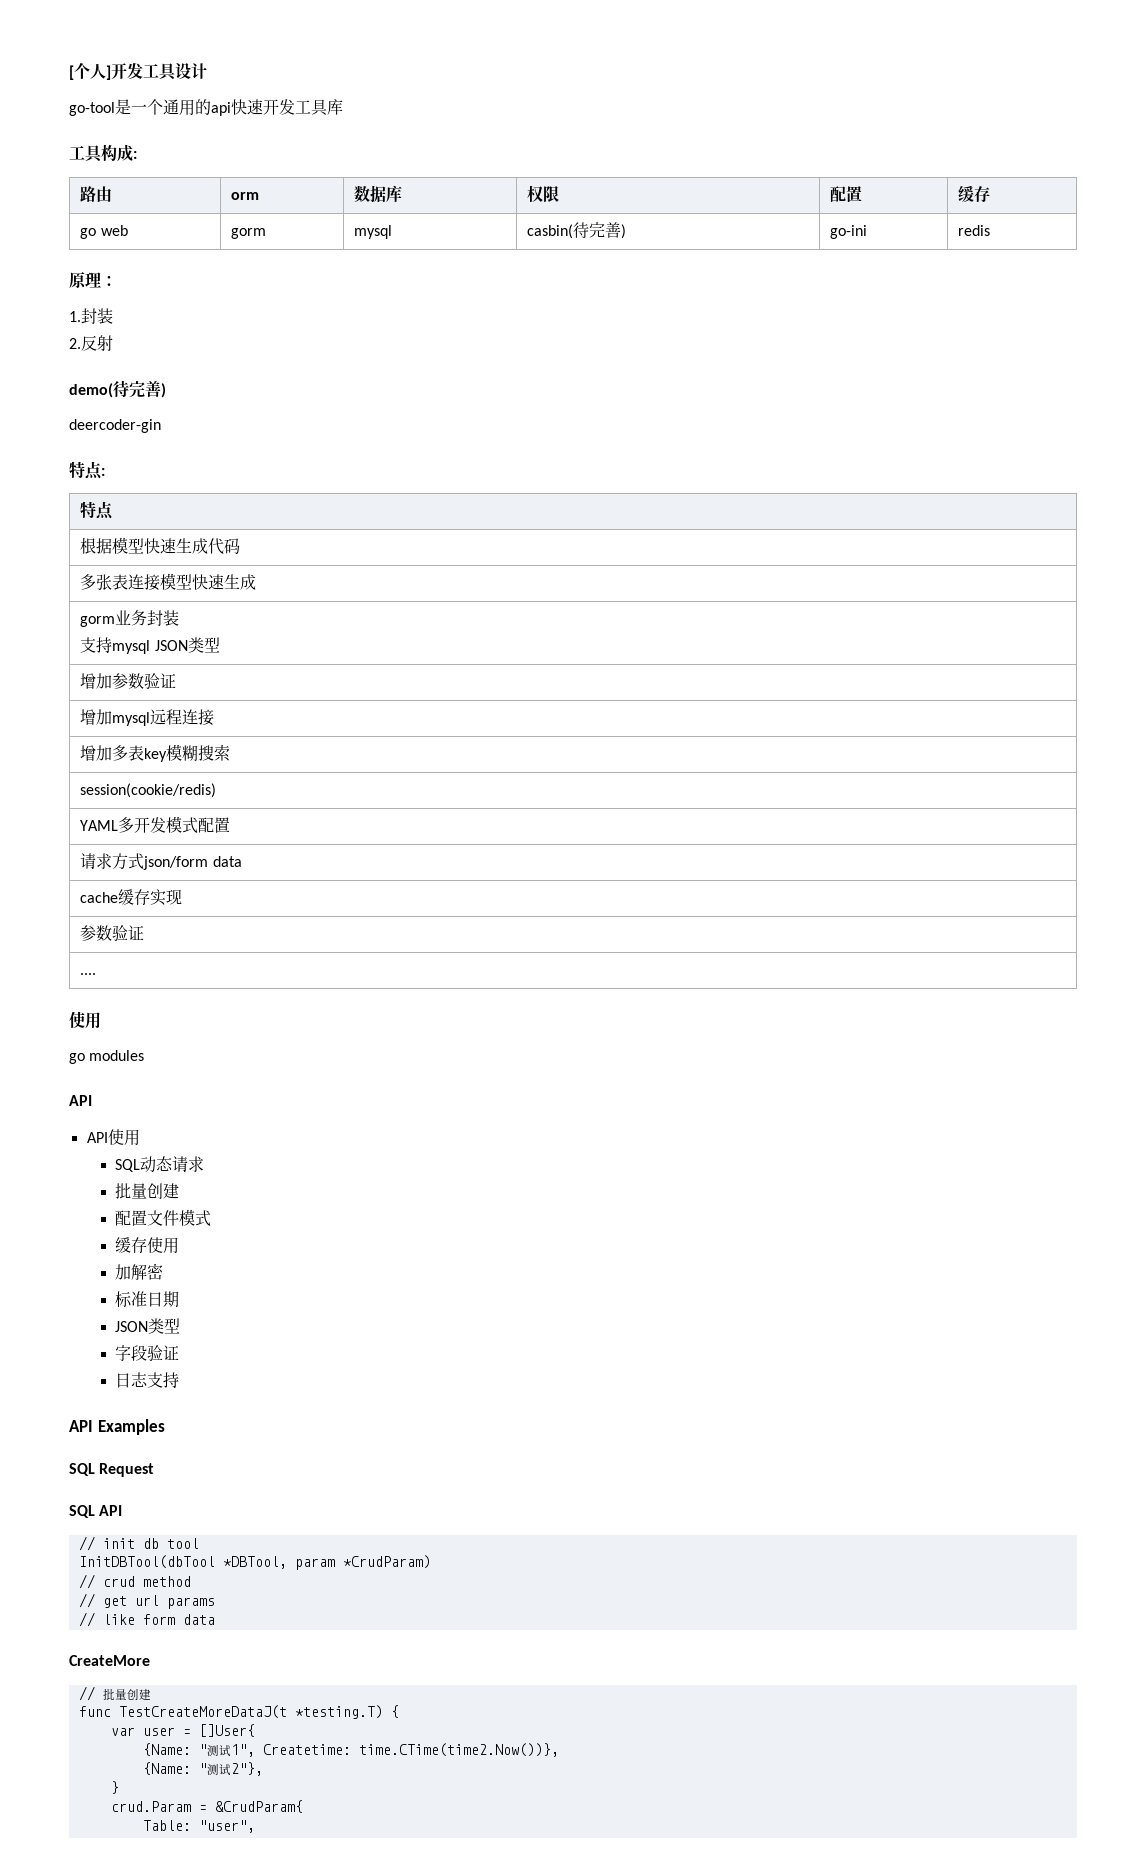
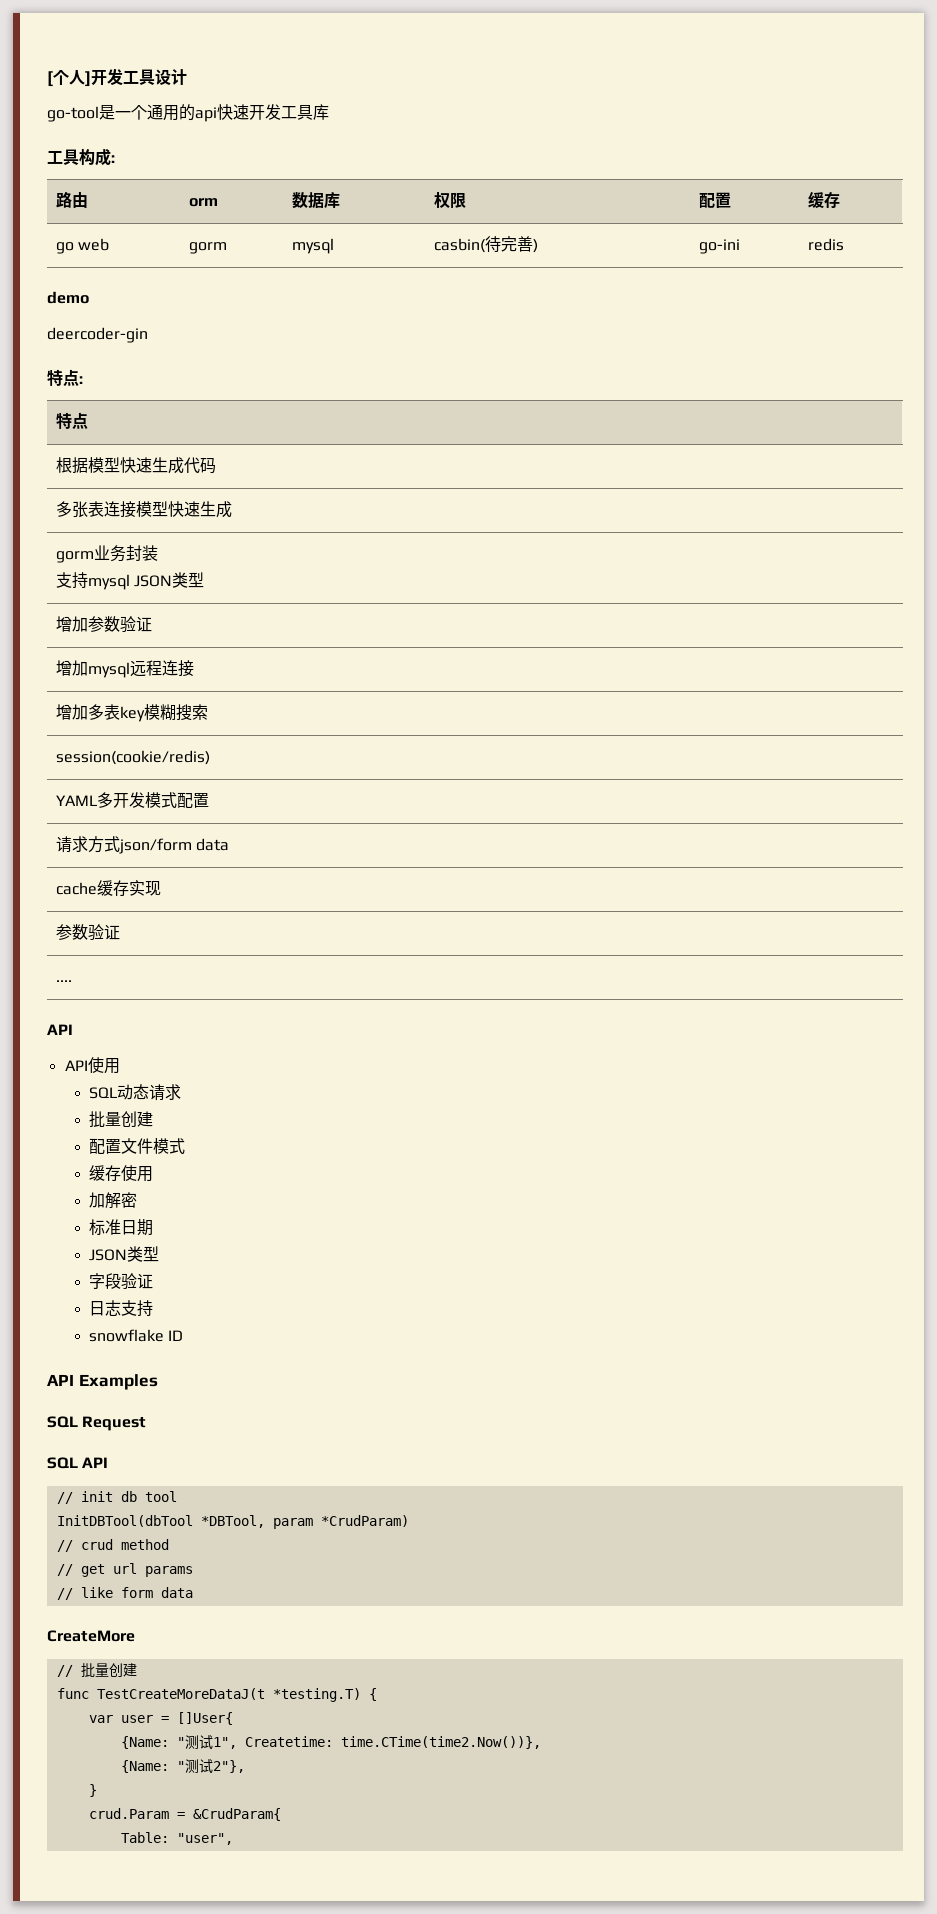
- 原理：
- 1.封装
- 2.反射
- demo(待完善)
+ demo
  ....
- 使用
- go modules
+ snowflake ID

